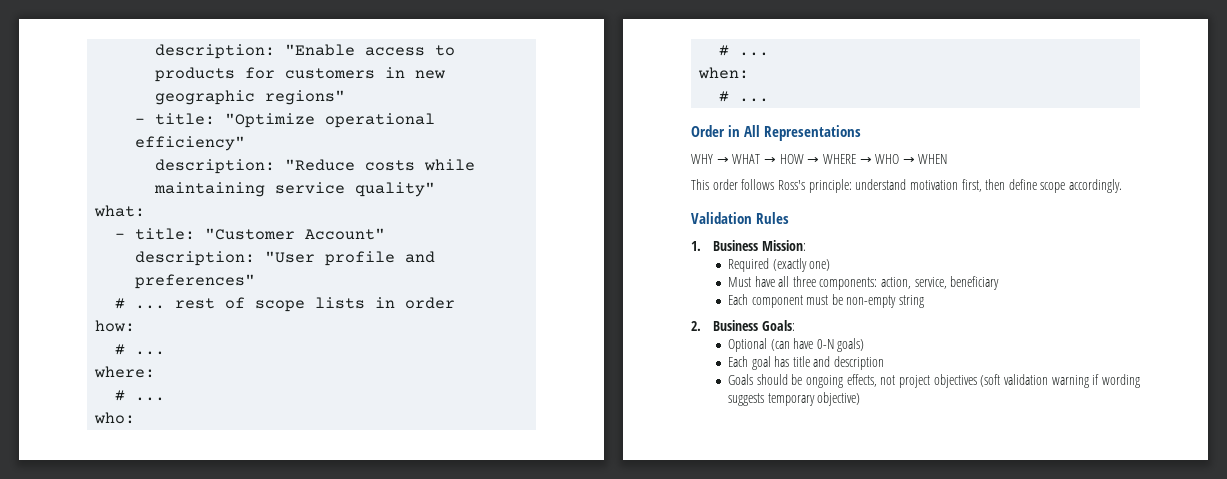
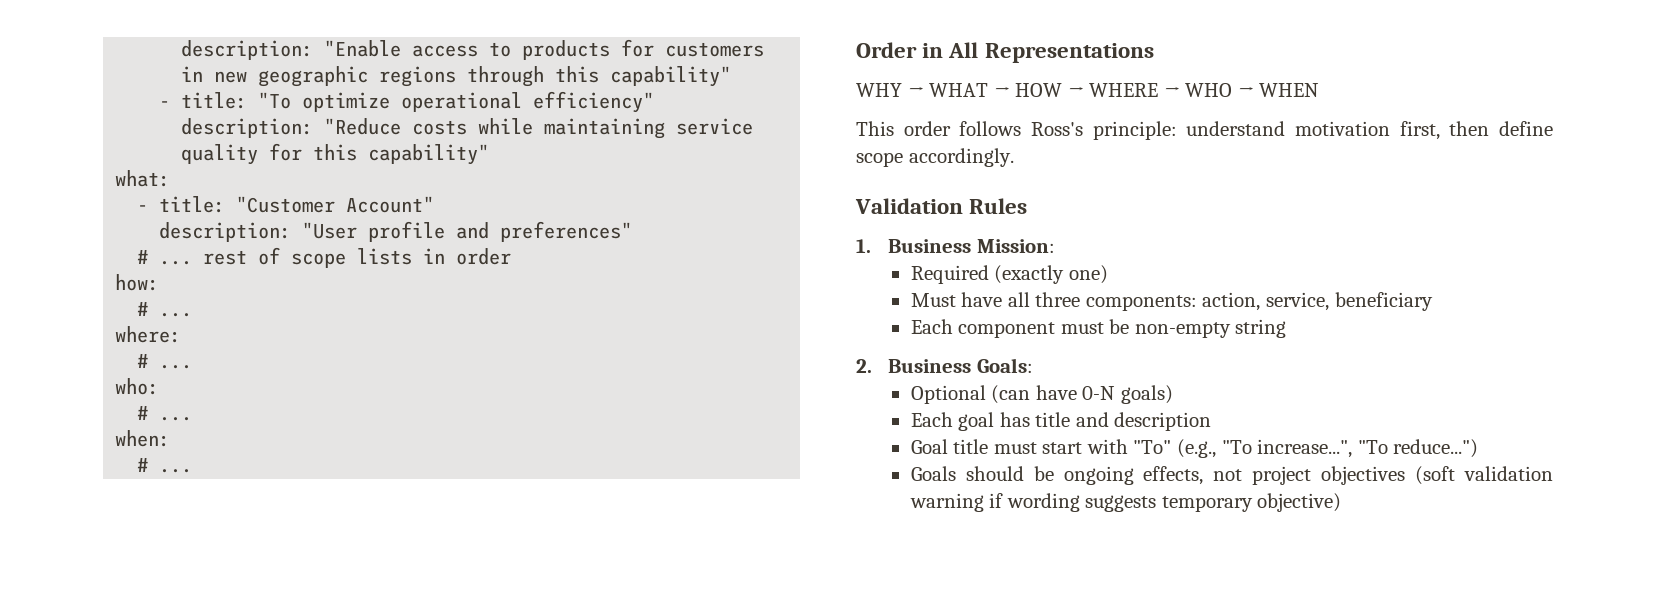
- description: "Enable access to products for customers in new geographic regions"
- - title: "Optimize operational efficiency"
+ description: "Enable access to products for customers in new geographic regions through this capability"
+ - title: "To optimize operational efficiency"
- description: "Reduce costs while maintaining service quality"
+ description: "Reduce costs while maintaining service quality for this capability"
+ Goal title must start with "To" (e.g., "To increase...", "To reduce...")

